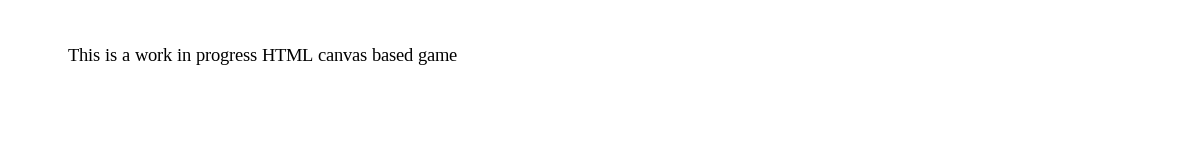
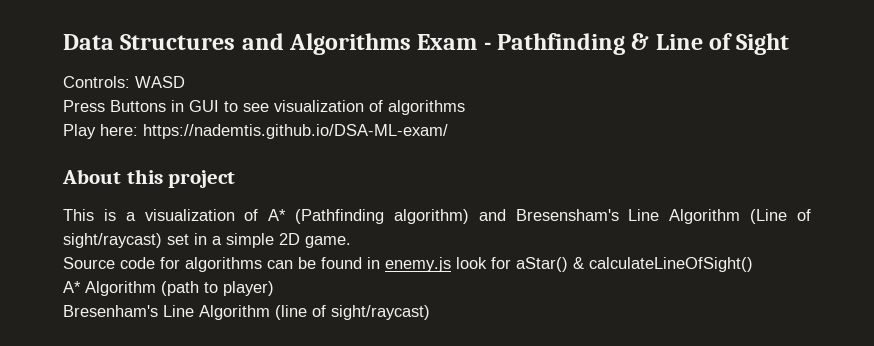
- This is a work in progress HTML canvas based game
+ Data Structures and Algorithms Exam - Pathfinding & Line of Sight
+ Controls: WASD
+ Press Buttons in GUI to see visualization of algorithms
+ Play here: https://nademtis.github.io/DSA-ML-exam/
+ About this project
+ This is a visualization of A* (Pathfinding algorithm) and Bresensham's Line Algorithm (Line of sight/raycast) set in a simple 2D game.
+ Source code for algorithms can be found in enemy.js look for aStar() & calculateLineOfSight()
+ A* Algorithm (path to player)
+ Bresenham's Line Algorithm (line of sight/raycast)

